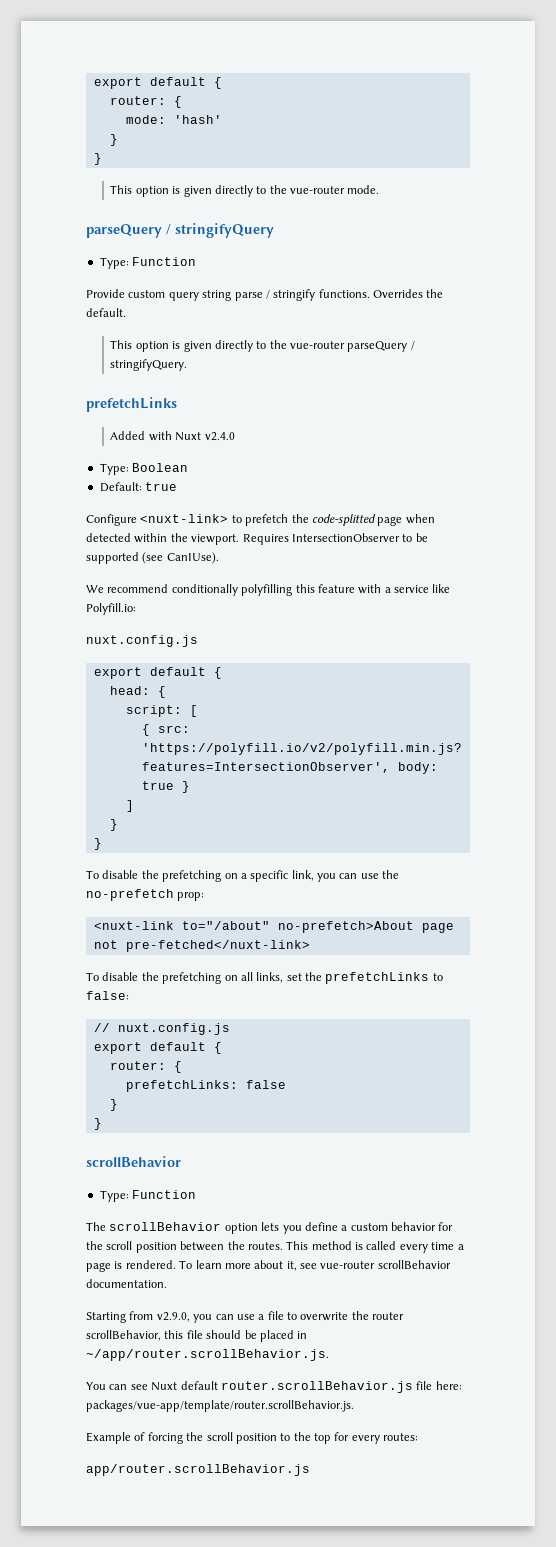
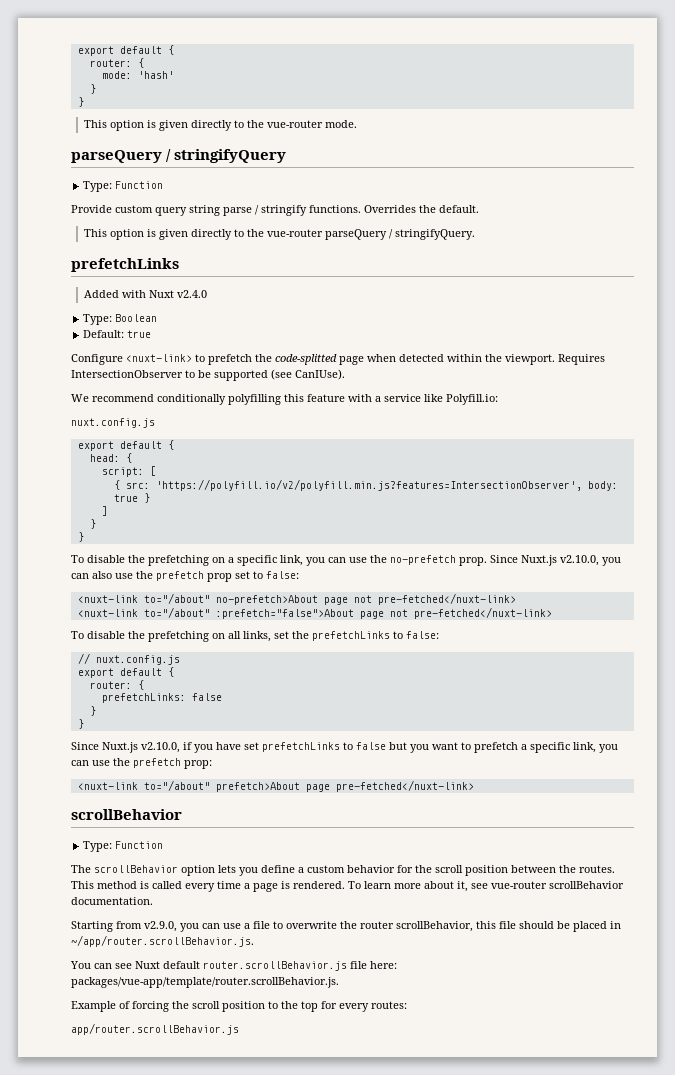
- To disable the prefetching on a specific link, you can use the no-prefetch prop:
+ To disable the prefetching on a specific link, you can use the no-prefetch prop. Since Nuxt.js v2.10.0, you can also use the prefetch prop set to false:
+ <nuxt-link to="/about" :prefetch="false">About page not pre-fetched</nuxt-link>
+ Since Nuxt.js v2.10.0, if you have set prefetchLinks to false but you want to prefetch a specific link, you can use the prefetch prop:
+ <nuxt-link to="/about" prefetch>About page pre-fetched</nuxt-link>

